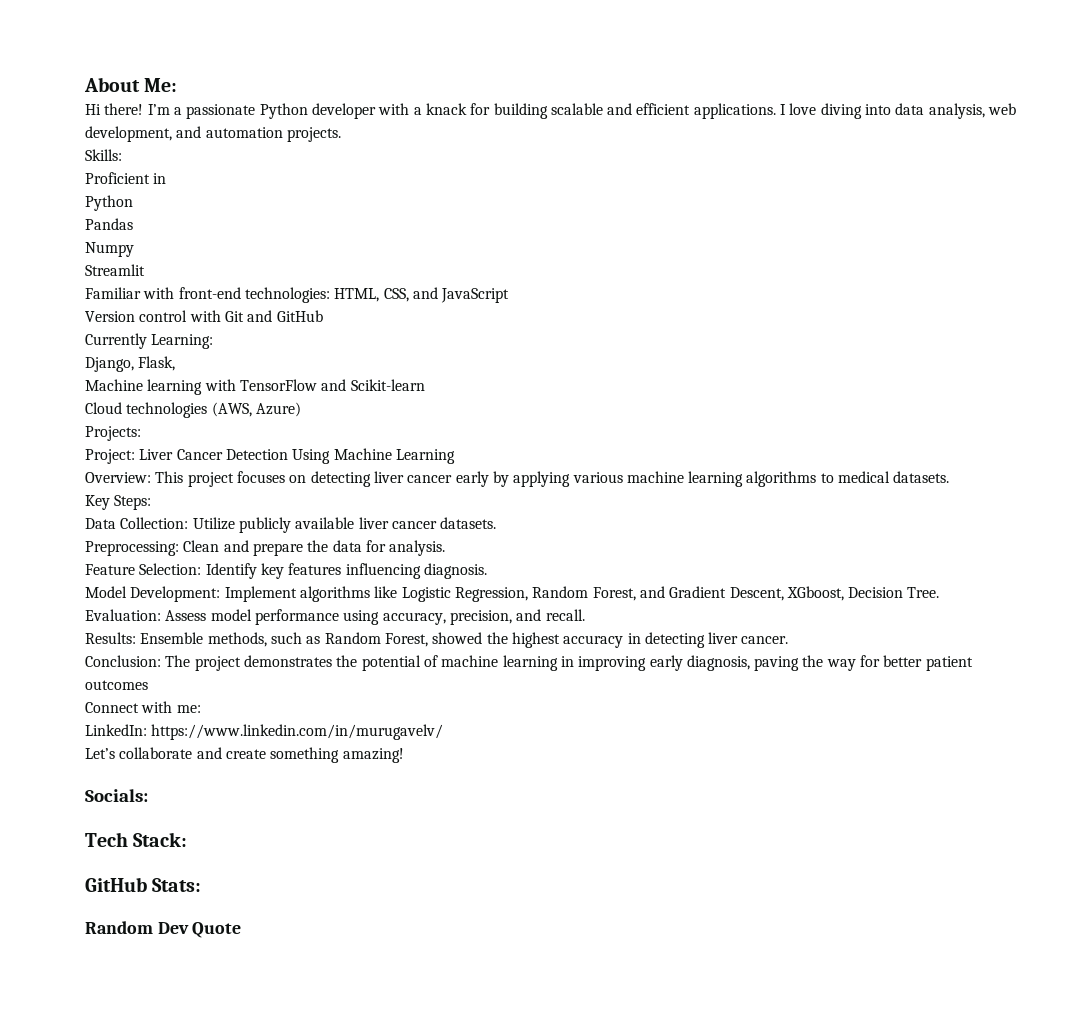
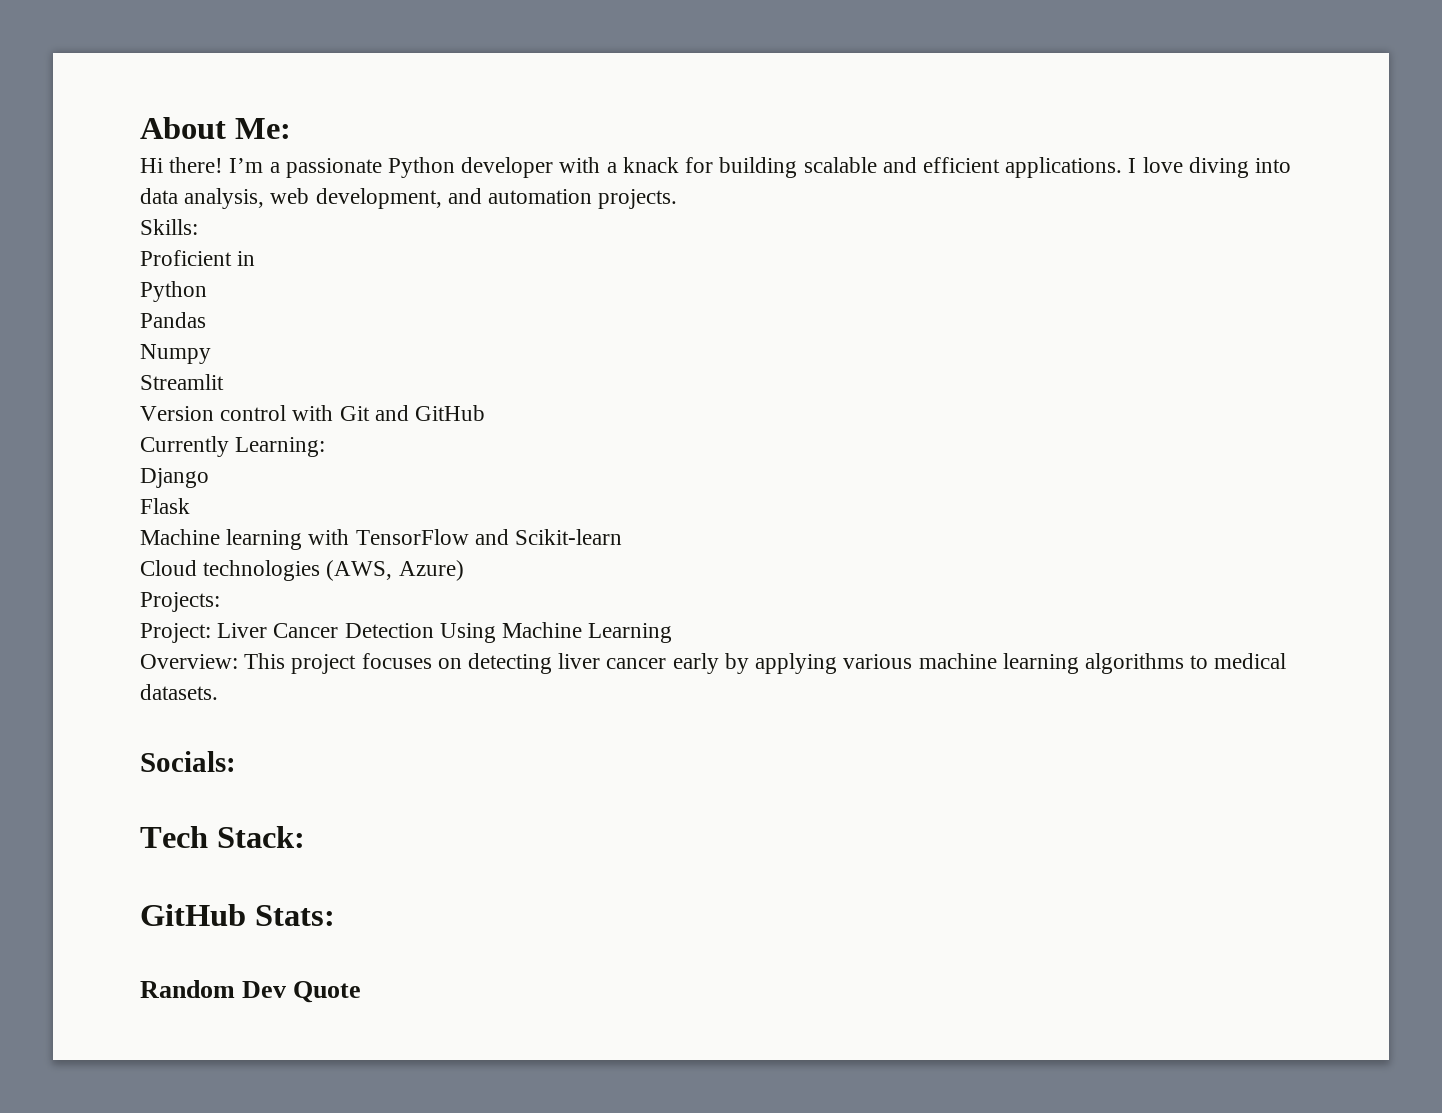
- Familiar with front-end technologies: HTML, CSS, and JavaScript
- Django, Flask,
+ Django
+ Flask
- Key Steps:
- Data Collection: Utilize publicly available liver cancer datasets.
- Preprocessing: Clean and prepare the data for analysis.
- Feature Selection: Identify key features influencing diagnosis.
- Model Development: Implement algorithms like Logistic Regression, Random Forest, and Gradient Descent, XGboost, Decision Tree.
- Evaluation: Assess model performance using accuracy, precision, and recall.
- Results: Ensemble methods, such as Random Forest, showed the highest accuracy in detecting liver cancer.
- Conclusion: The project demonstrates the potential of machine learning in improving early diagnosis, paving the way for better patient outcomes
- Connect with me:
- LinkedIn: https://www.linkedin.com/in/murugavelv/
- Let’s collaborate and create something amazing!

